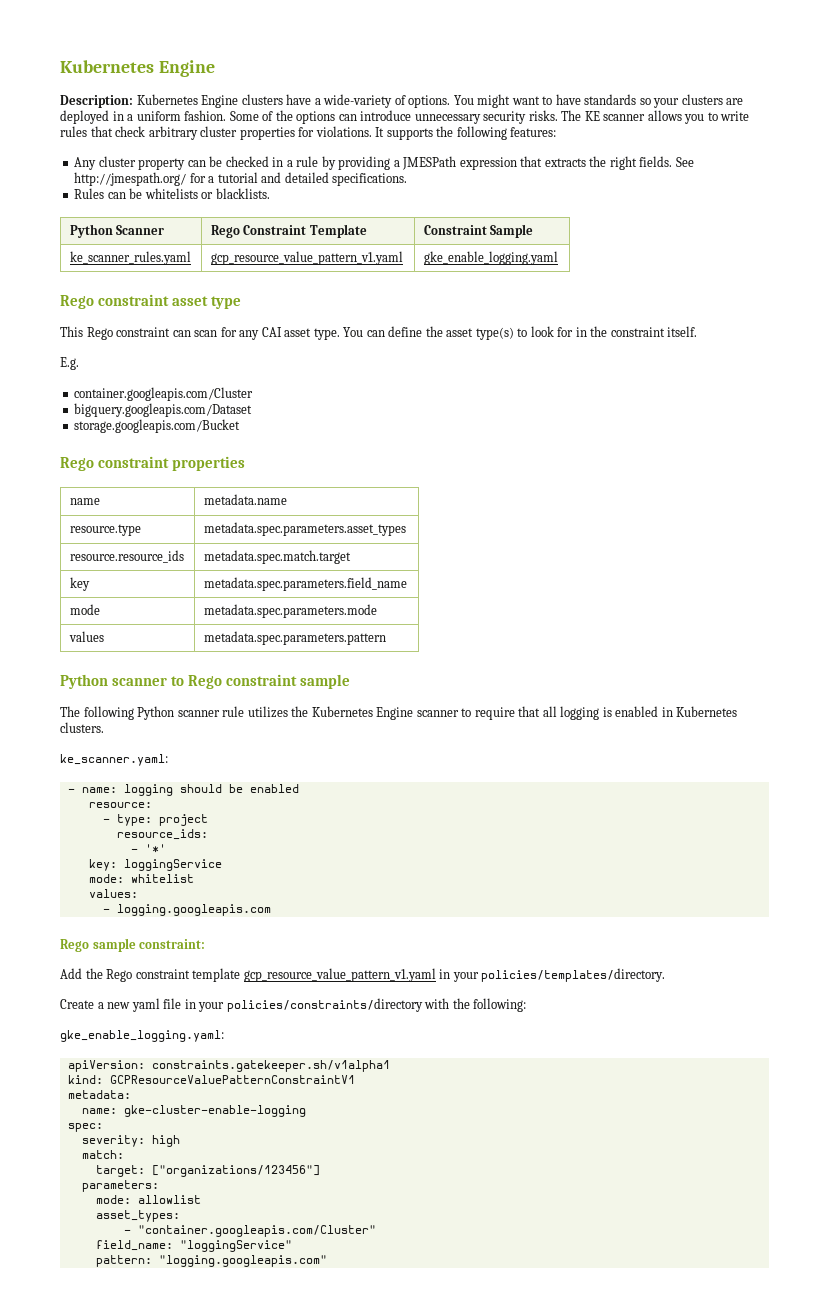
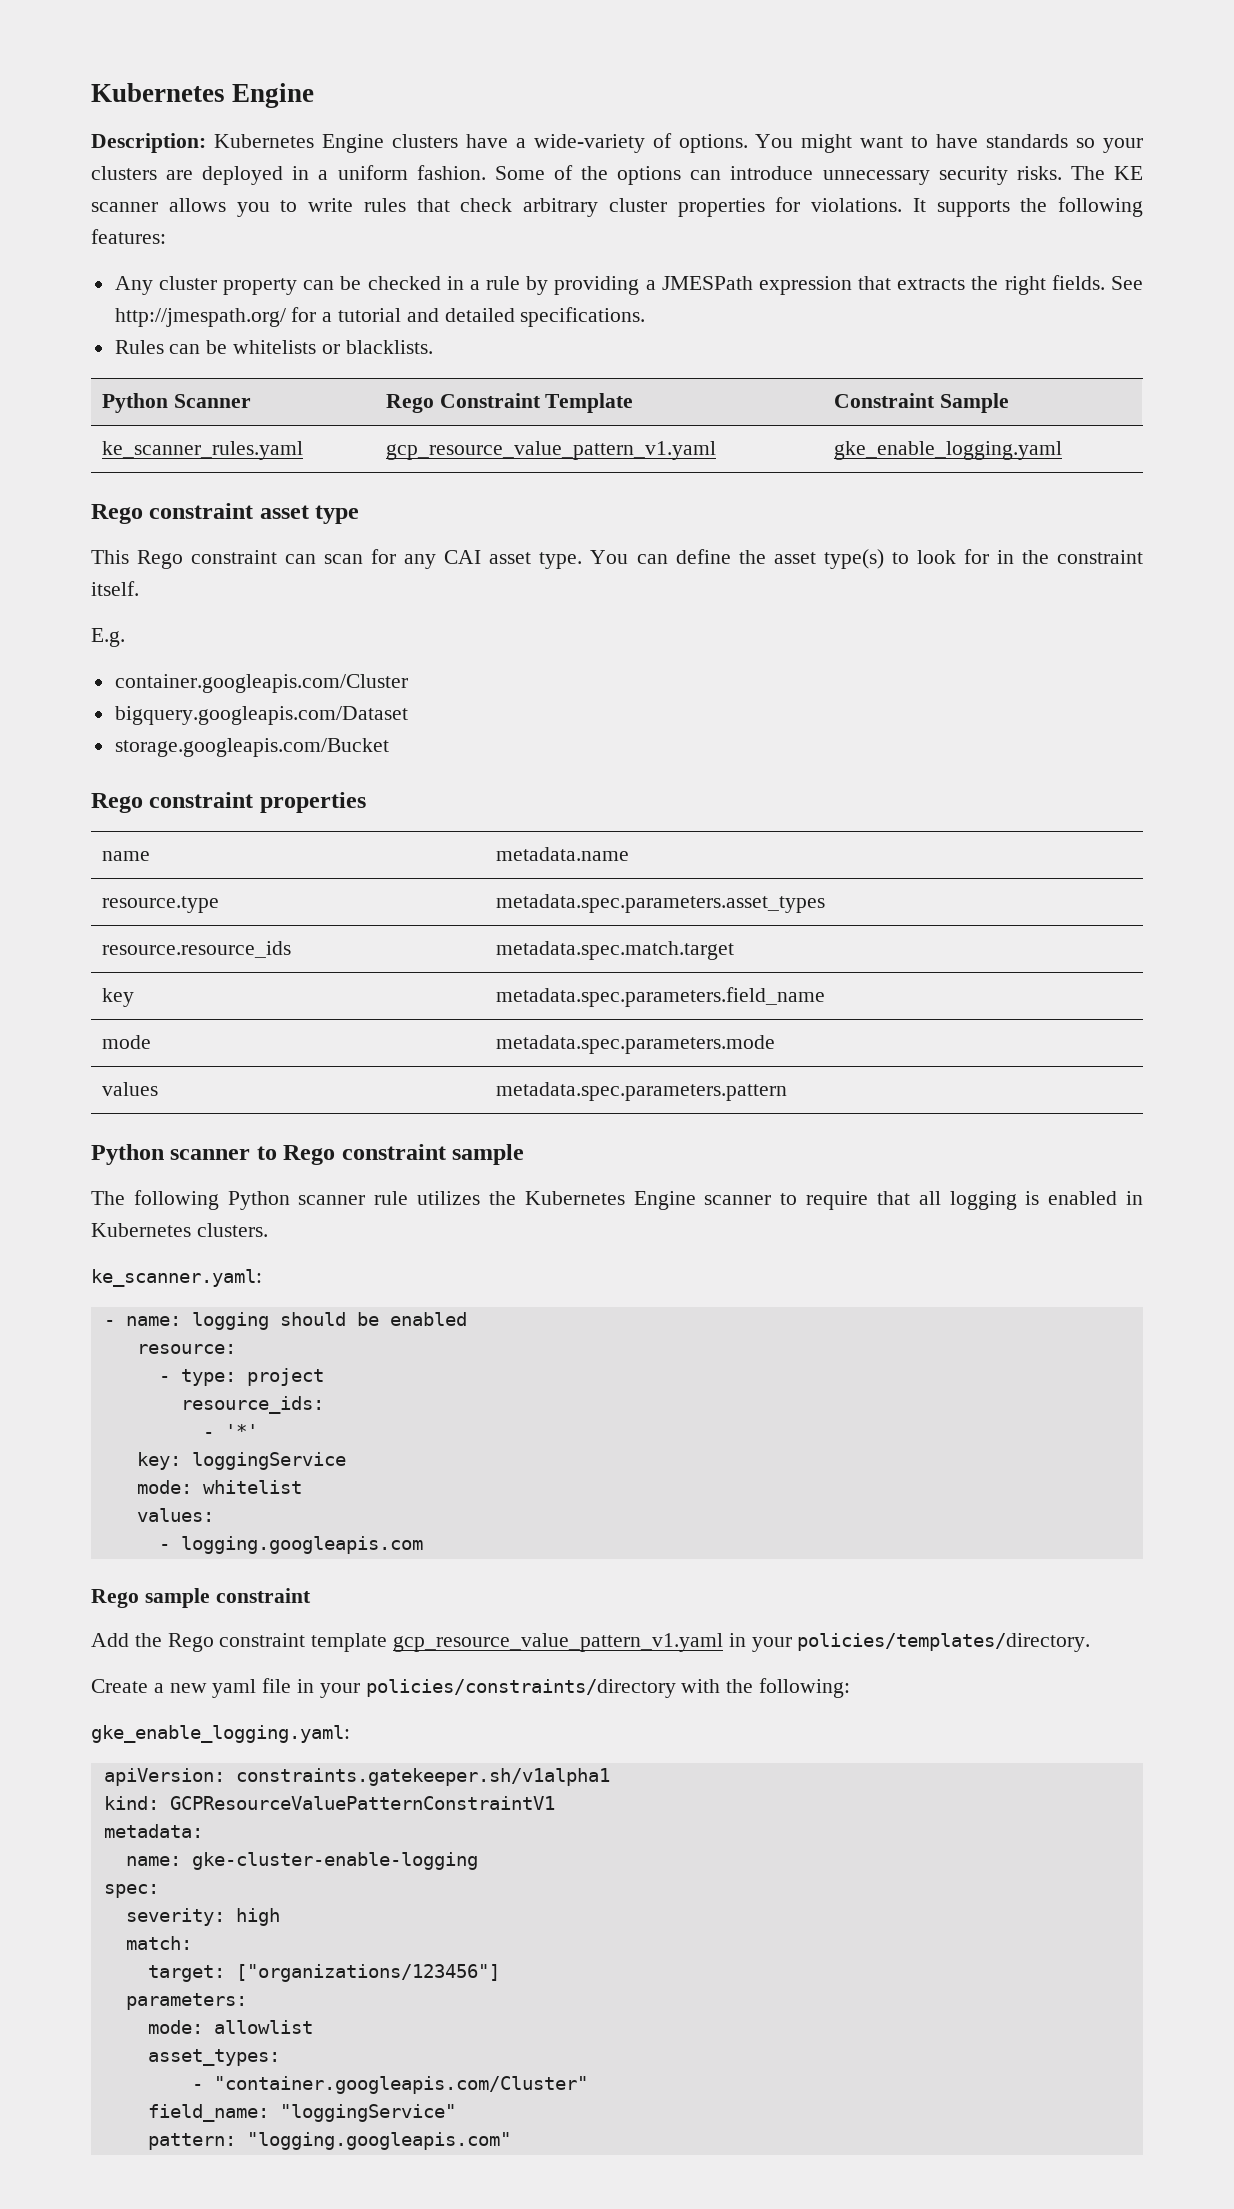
- Rego sample constraint:
+ Rego sample constraint

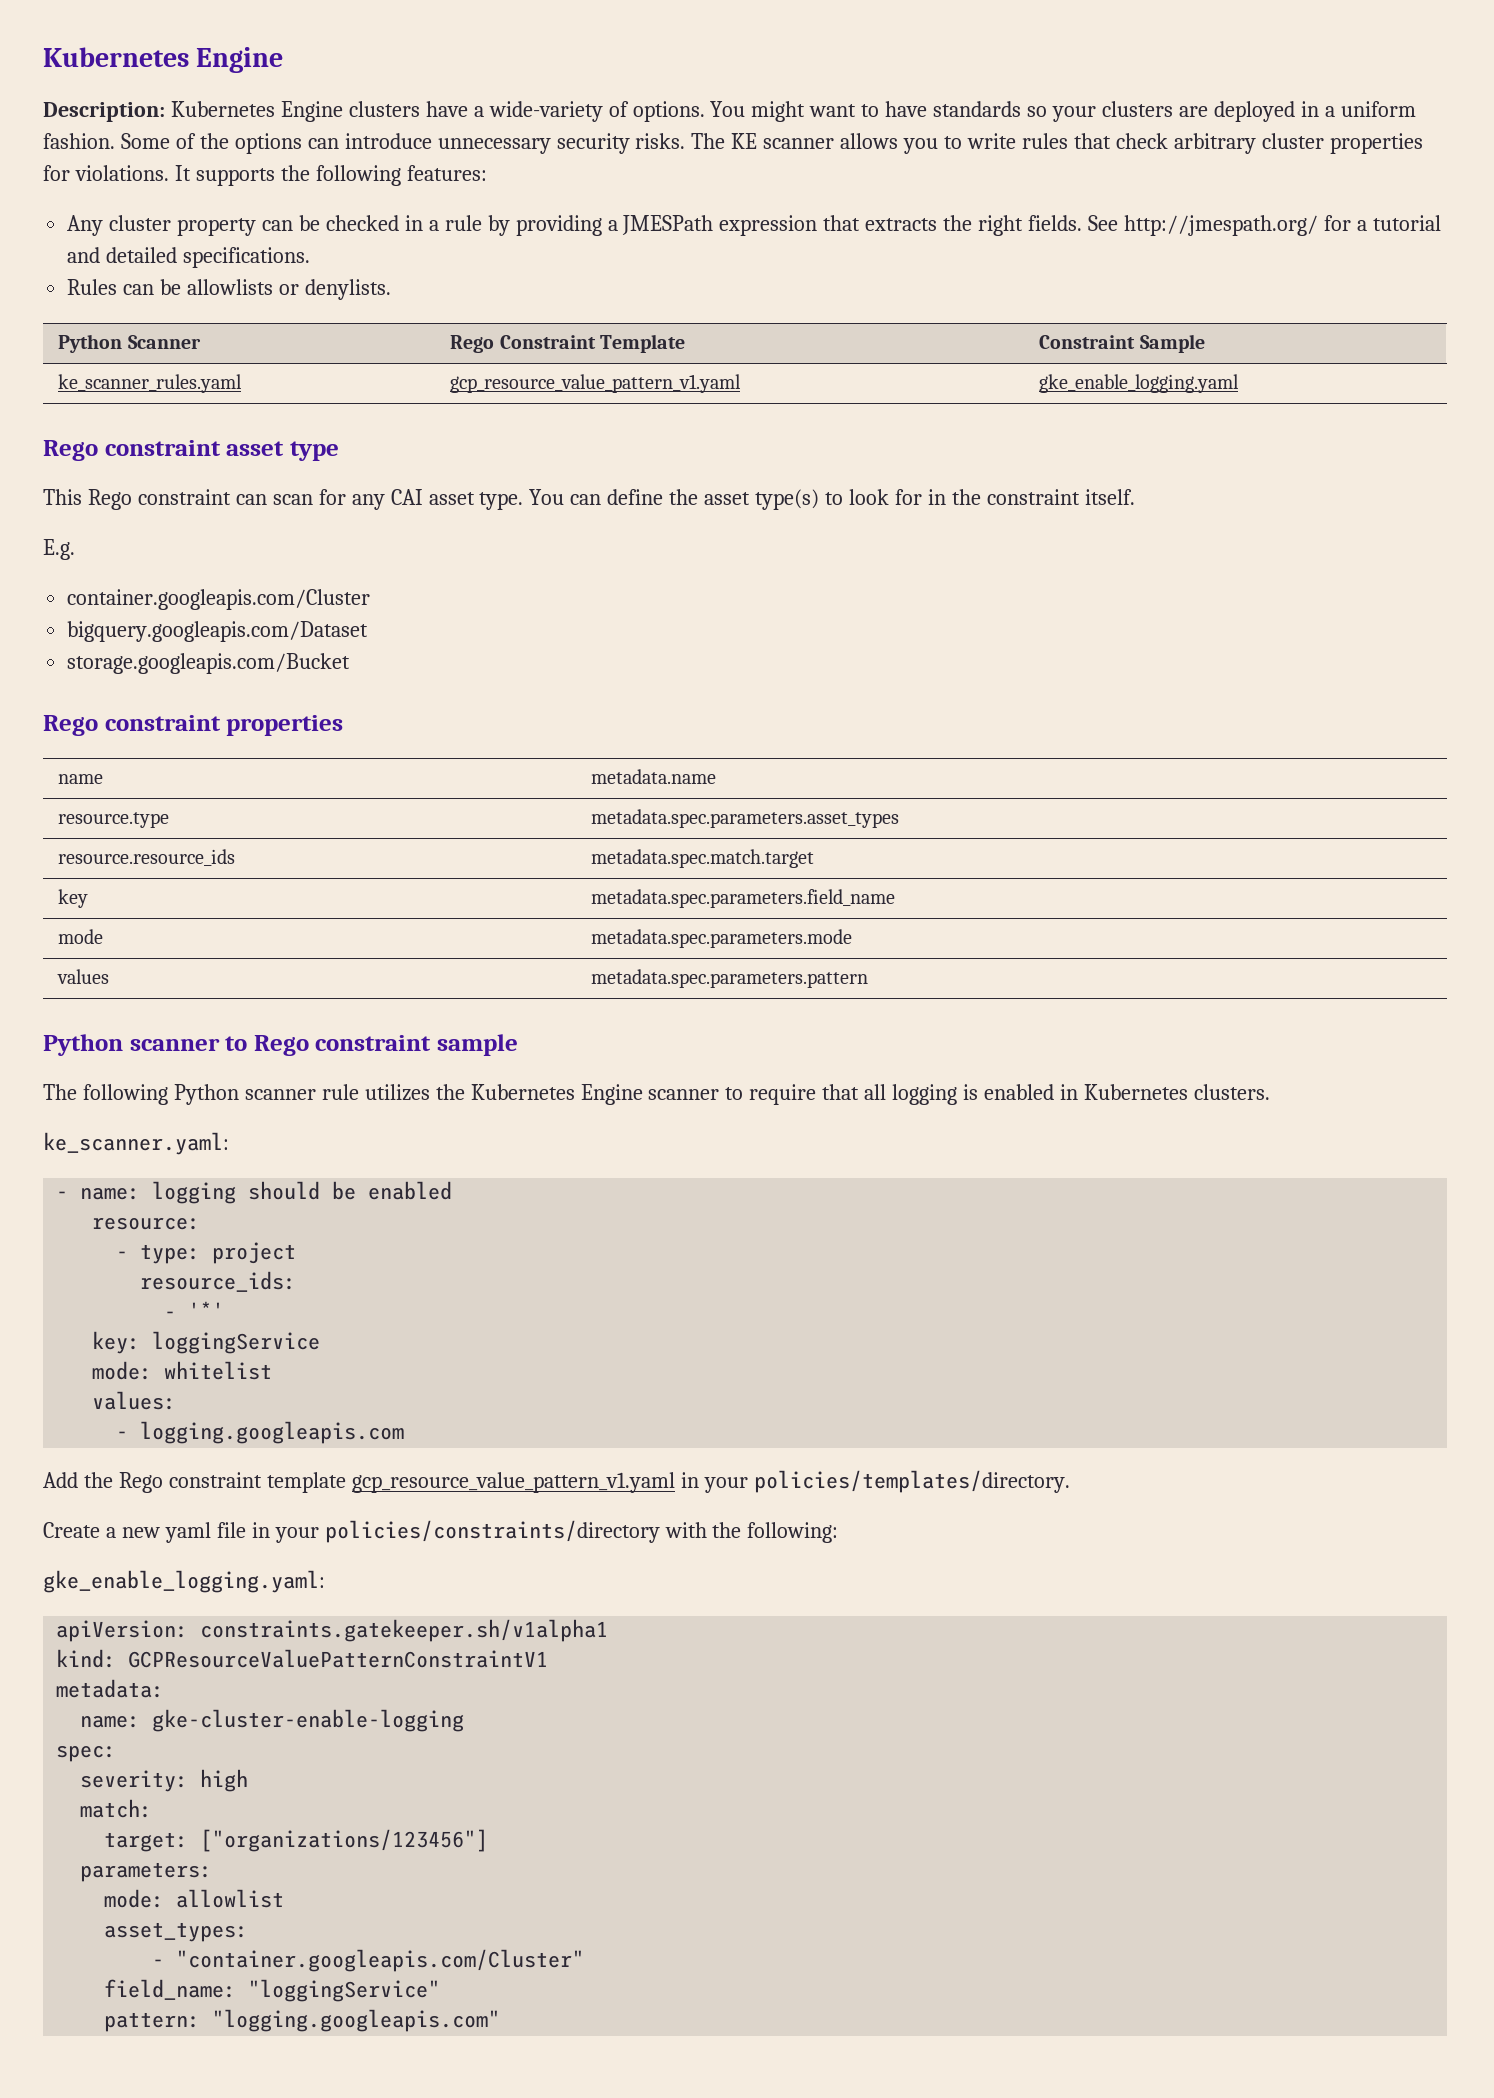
- Rules can be whitelists or blacklists.
+ Rules can be allowlists or denylists.
- Rego sample constraint

